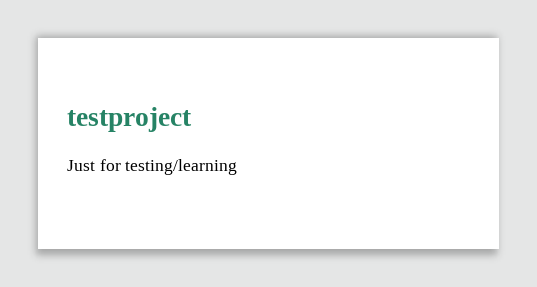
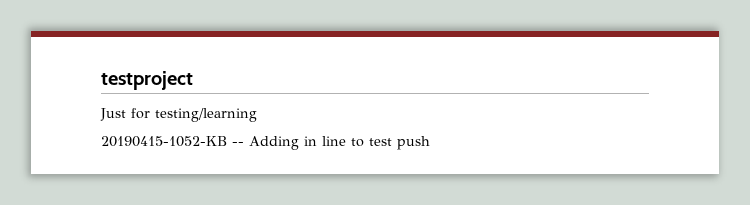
+ 20190415-1052-KB -- Adding in line to test push

